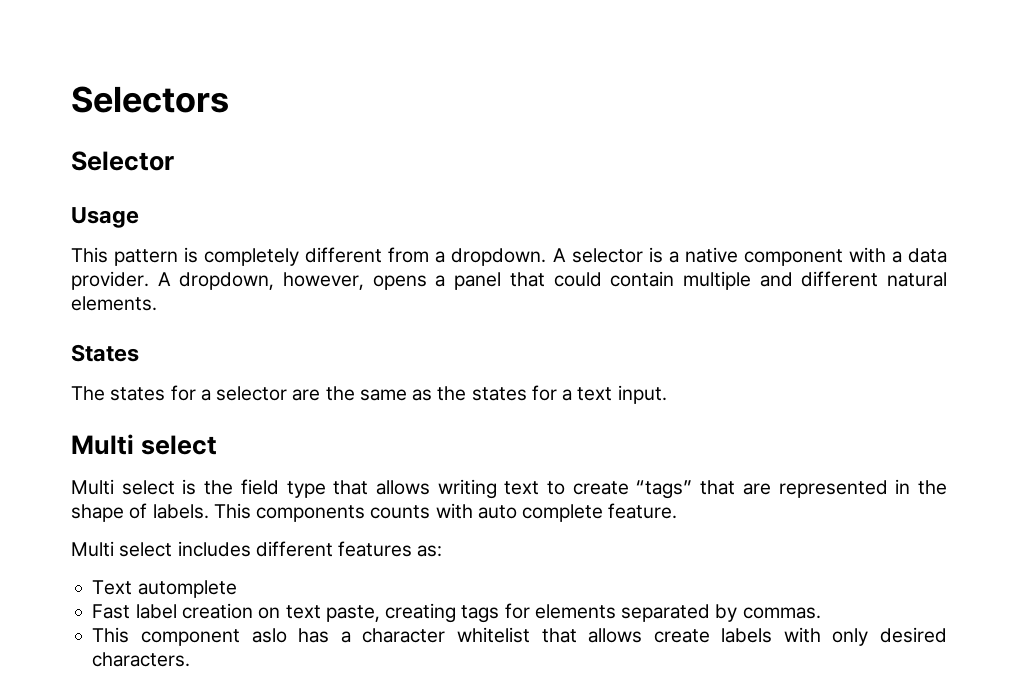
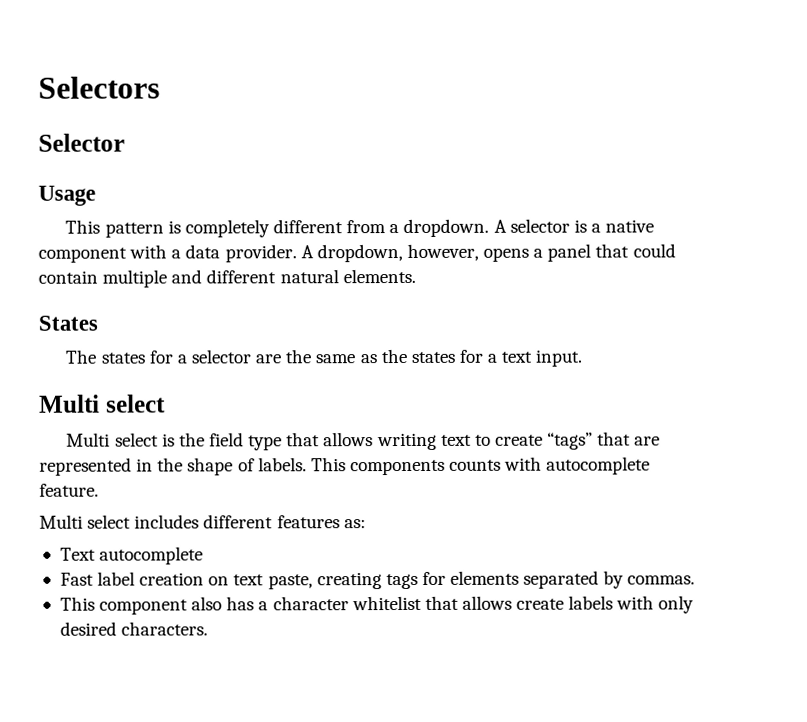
- This components counts with auto complete feature.
+ This components counts with autocomplete feature.
- Text automplete
+ Text autocomplete
- This component aslo has a character whitelist that allows create labels with only desired characters.
+ This component also has a character whitelist that allows create labels with only desired characters.

